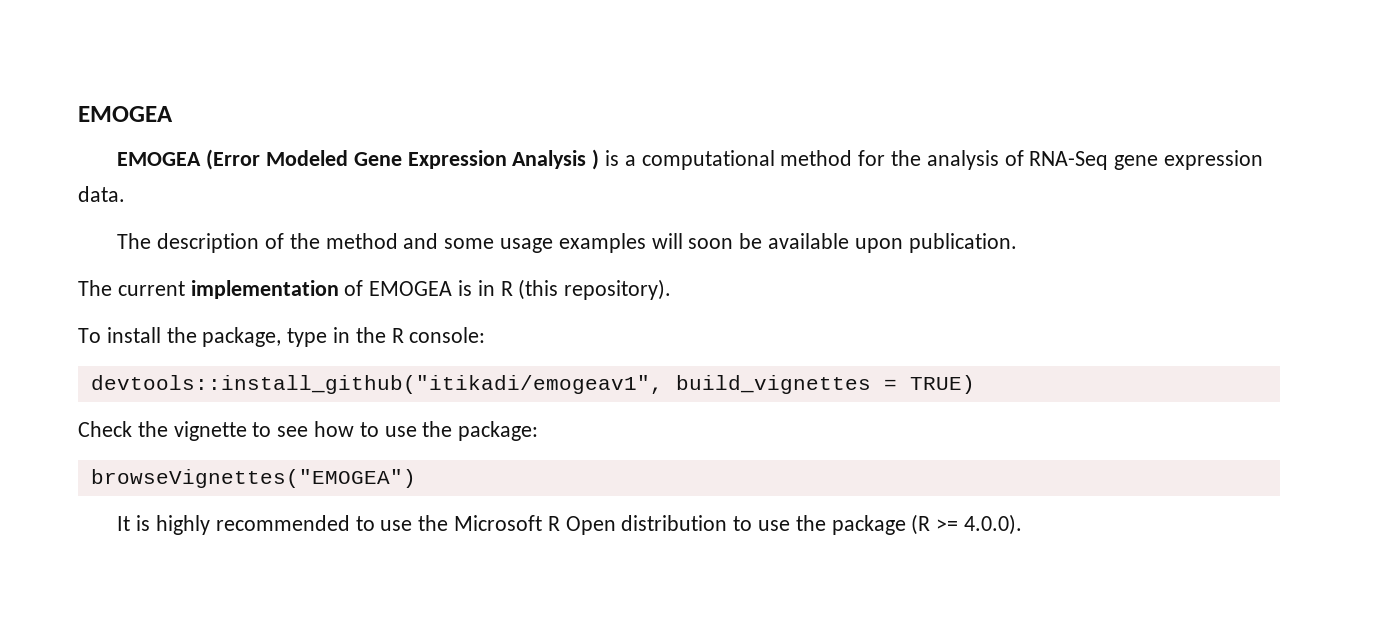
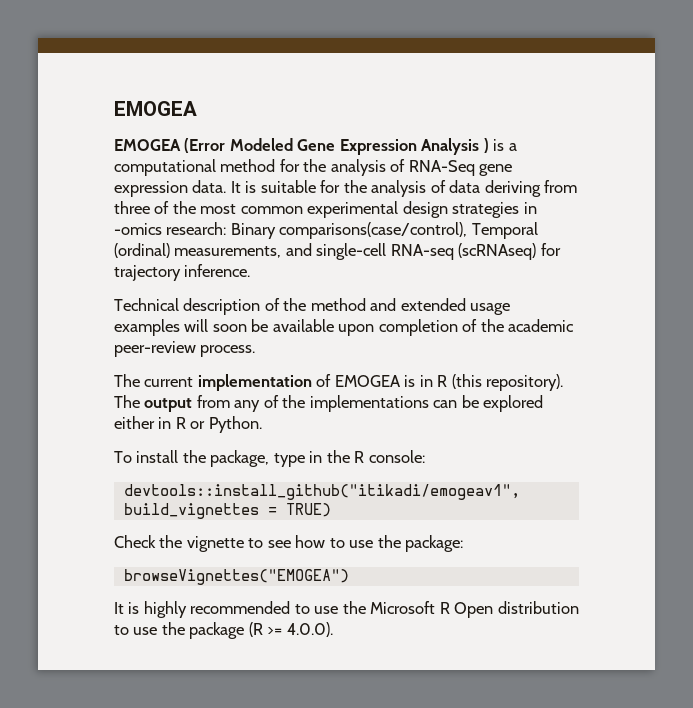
- EMOGEA (Error Modeled Gene Expression Analysis ) is a computational method for the analysis of RNA-Seq gene expression data.
- The description of the method and some usage examples will soon be available upon publication.
+ EMOGEA (Error Modeled Gene Expression Analysis ) is a computational method for the analysis of RNA-Seq gene expression data. It is suitable for the analysis of data deriving from three of the most common experimental design strategies in -omics research: Binary comparisons(case/control), Temporal (ordinal) measurements, and single-cell RNA-seq (scRNAseq) for trajectory inference.
+ Technical description of the method and extended usage examples will soon be available upon completion of the academic peer-review process.
+ The output from any of the implementations can be explored either in R or Python.

